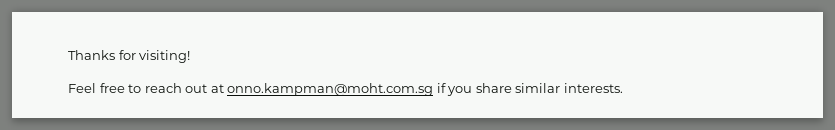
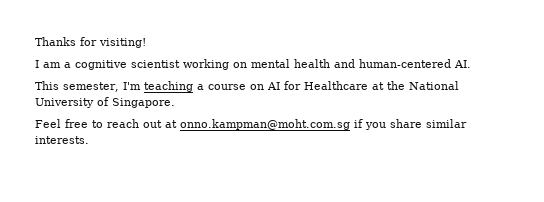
+ I am a cognitive scientist working on mental health and human-centered AI.
+ This semester, I'm teaching a course on AI for Healthcare at the National University of Singapore.

